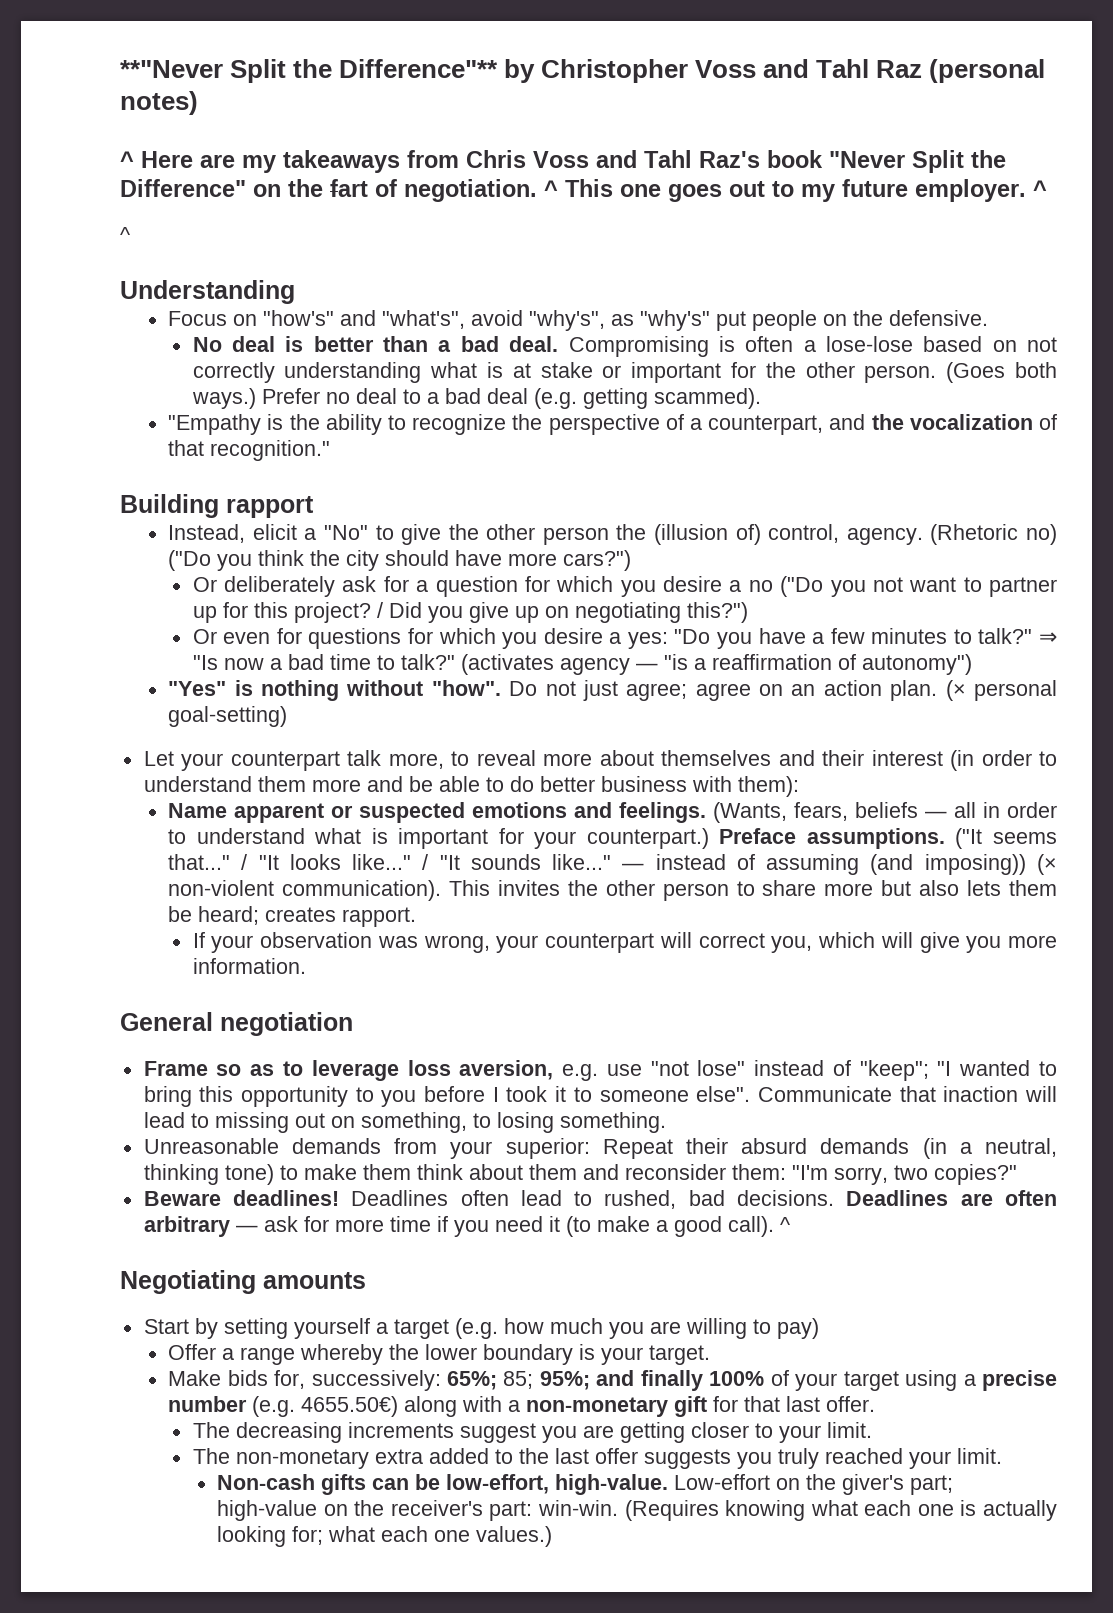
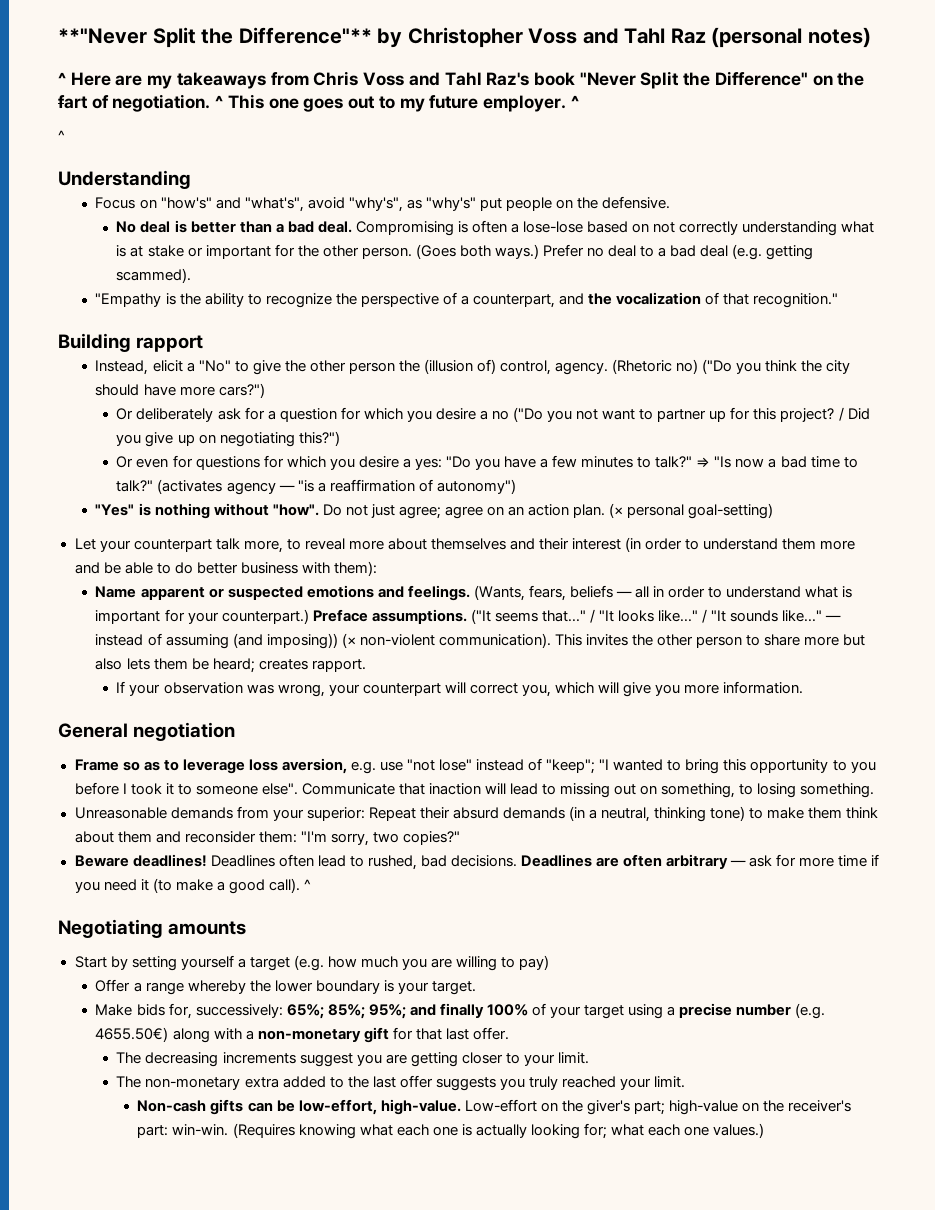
- Make bids for, successively: 65%; 85; 95%; and finally 100% of your target using a precise number (e.g. 4655.50€) along with a non-monetary gift for that last offer.
+ Make bids for, successively: 65%; 85%; 95%; and finally 100% of your target using a precise number (e.g. 4655.50€) along with a non-monetary gift for that last offer.

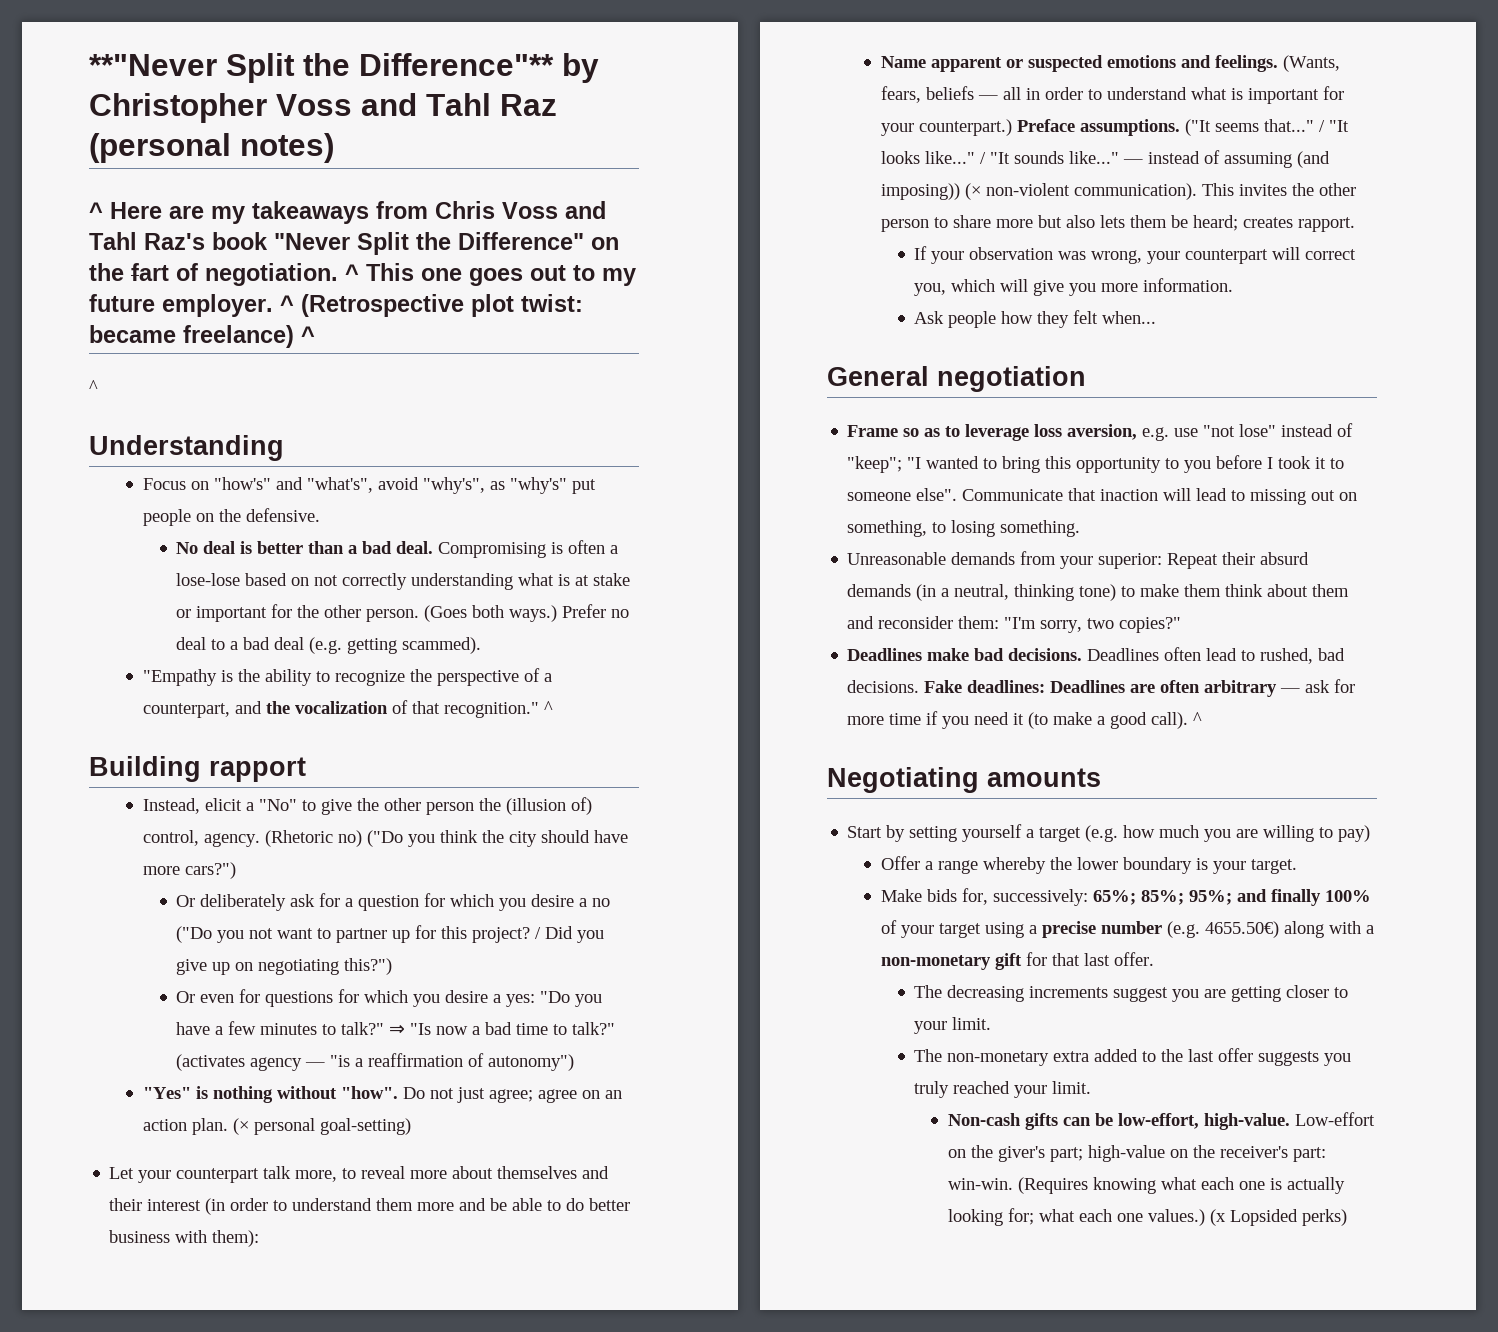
- ^ This one goes out to my future employer. ^
+ ^ This one goes out to my future employer. ^ (Retrospective plot twist: became freelance) ^
- "Empathy is the ability to recognize the perspective of a counterpart, and the vocalization of that recognition."
+ "Empathy is the ability to recognize the perspective of a counterpart, and the vocalization of that recognition." ^
+ Ask people how they felt when...
- Beware deadlines!
+ Deadlines make bad decisions.
- Deadlines are often arbitrary — ask for more time if you need it (to make a good call).
+ Fake deadlines: Deadlines are often arbitrary — ask for more time if you need it (to make a good call).
+ (x Lopsided perks)

